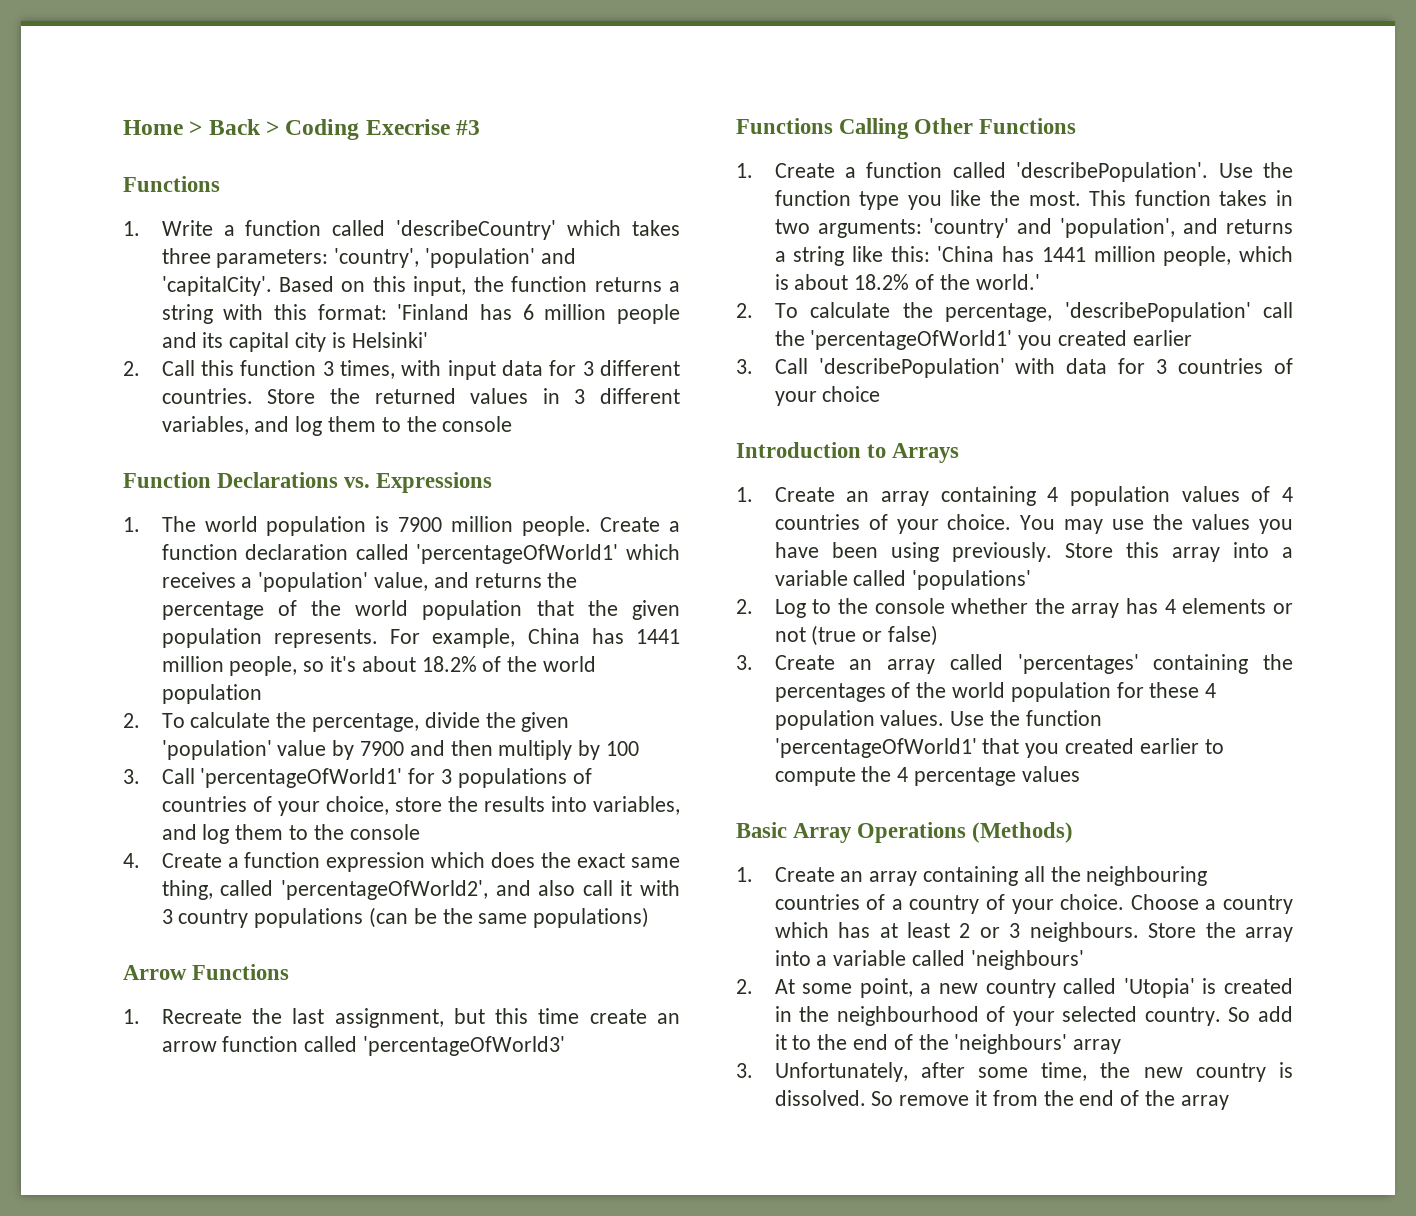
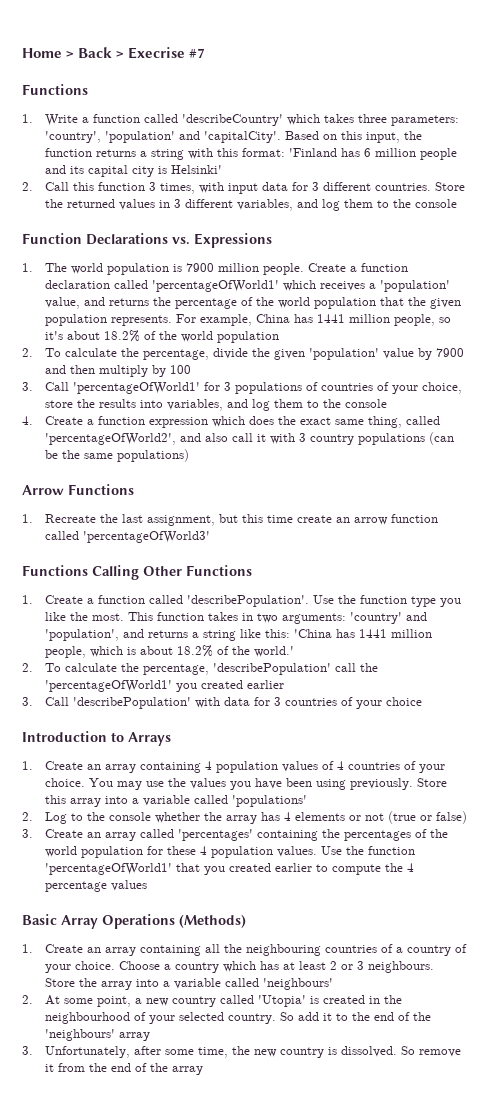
- Home > Back > Coding Execrise #3
+ Home > Back > Execrise #7

